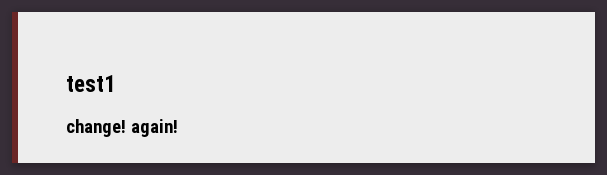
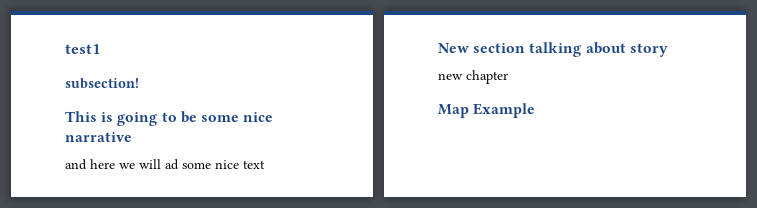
- change! again!
+ subsection!
+ This is going to be some nice narrative
+ and here we will ad some nice text
+ New section talking about story
+ new chapter
+ Map Example

